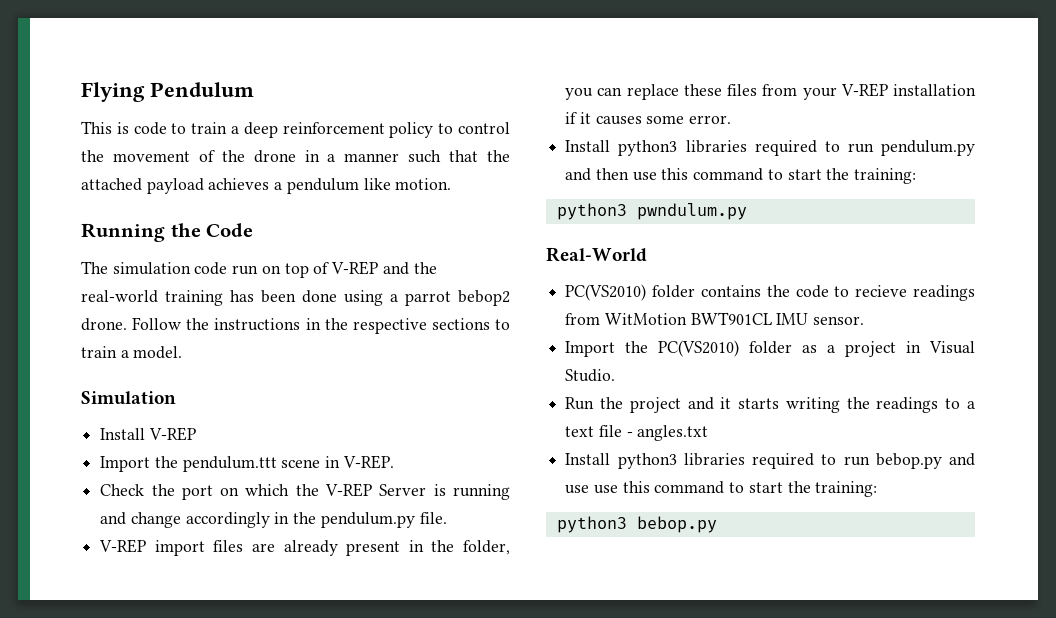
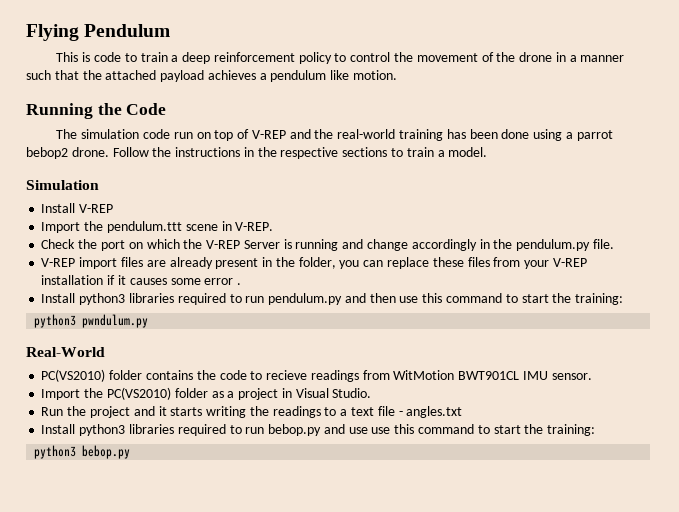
- V-REP import files are already present in the folder, you can replace these files from your V-REP installation if it causes some error.
+ V-REP import files are already present in the folder, you can replace these files from your V-REP installation if it causes some error .

